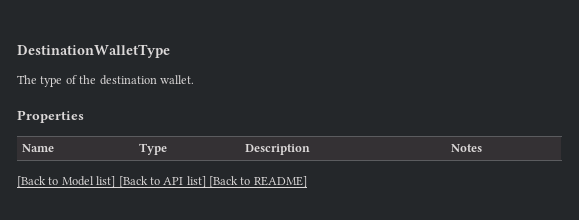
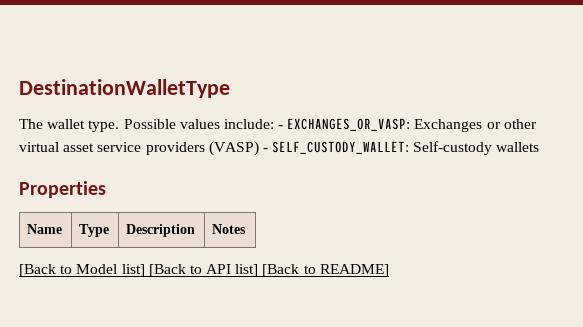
- The type of the destination wallet.
+ The wallet type. Possible values include: - EXCHANGES_OR_VASP: Exchanges or other virtual asset service providers (VASP) - SELF_CUSTODY_WALLET: Self-custody wallets

